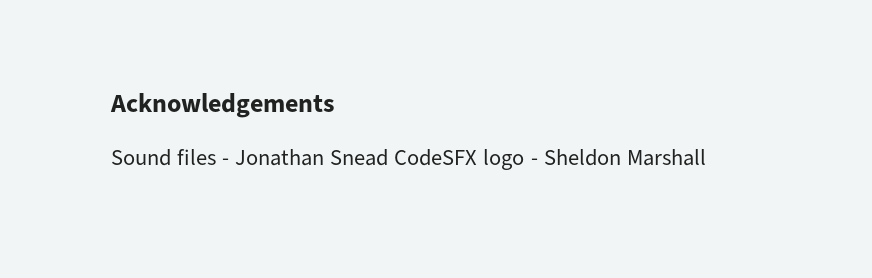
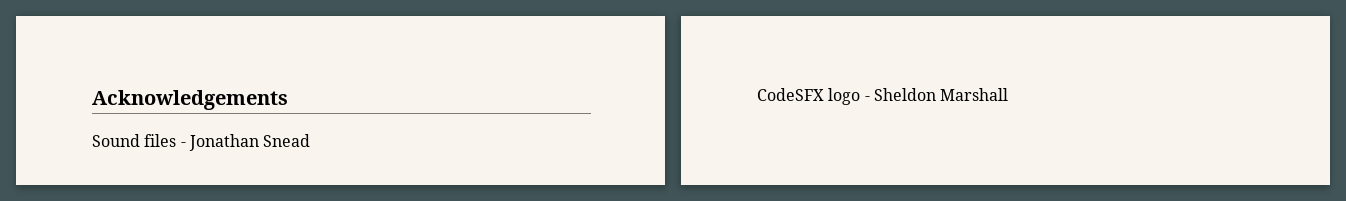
- Sound files - Jonathan Snead CodeSFX logo - Sheldon Marshall
+ Sound files - Jonathan Snead
+ CodeSFX logo - Sheldon Marshall

